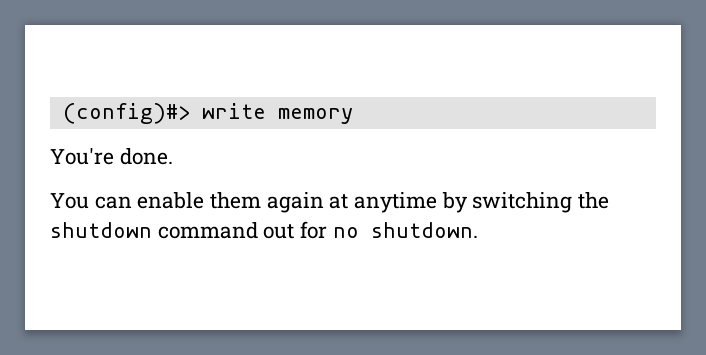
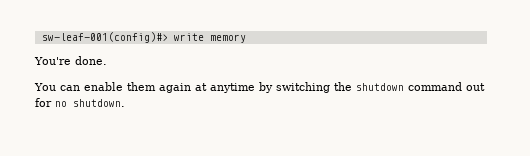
- (config)#> write memory
+ sw-leaf-001(config)#> write memory

